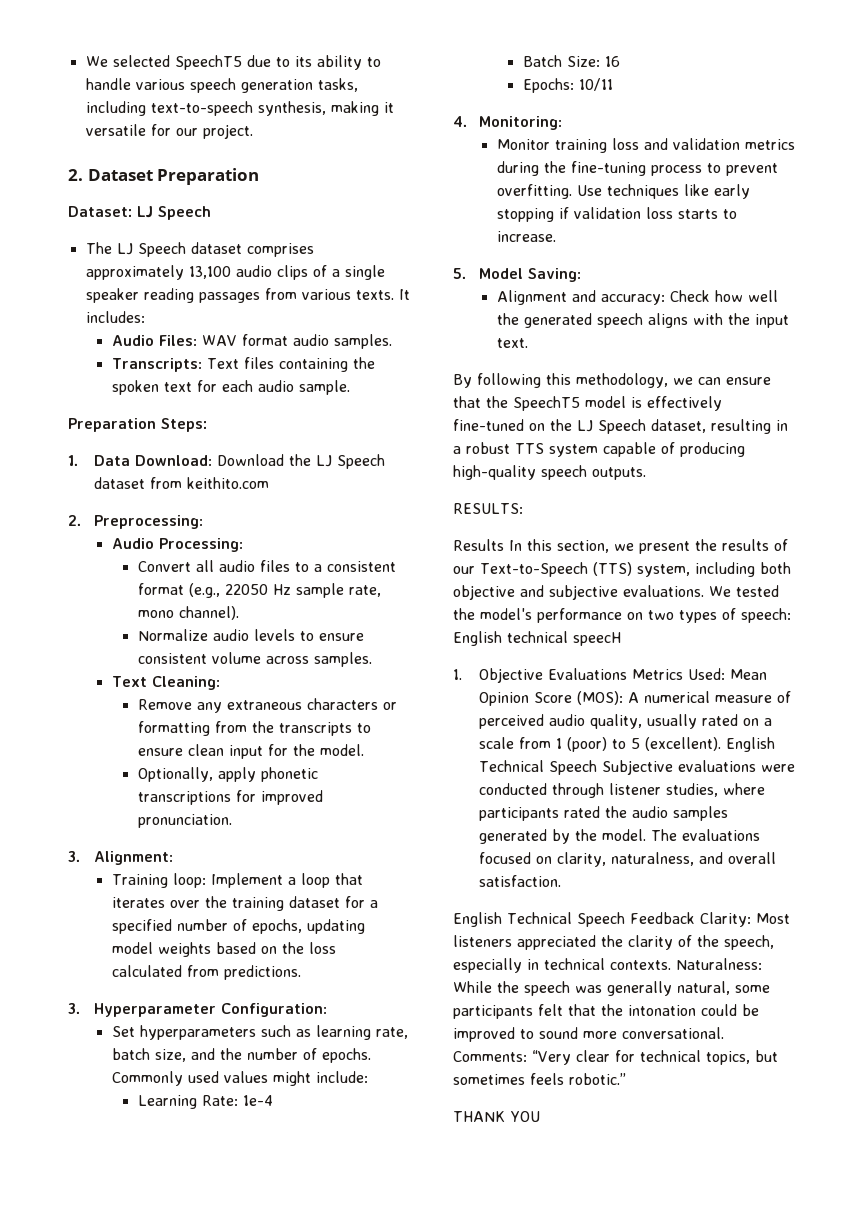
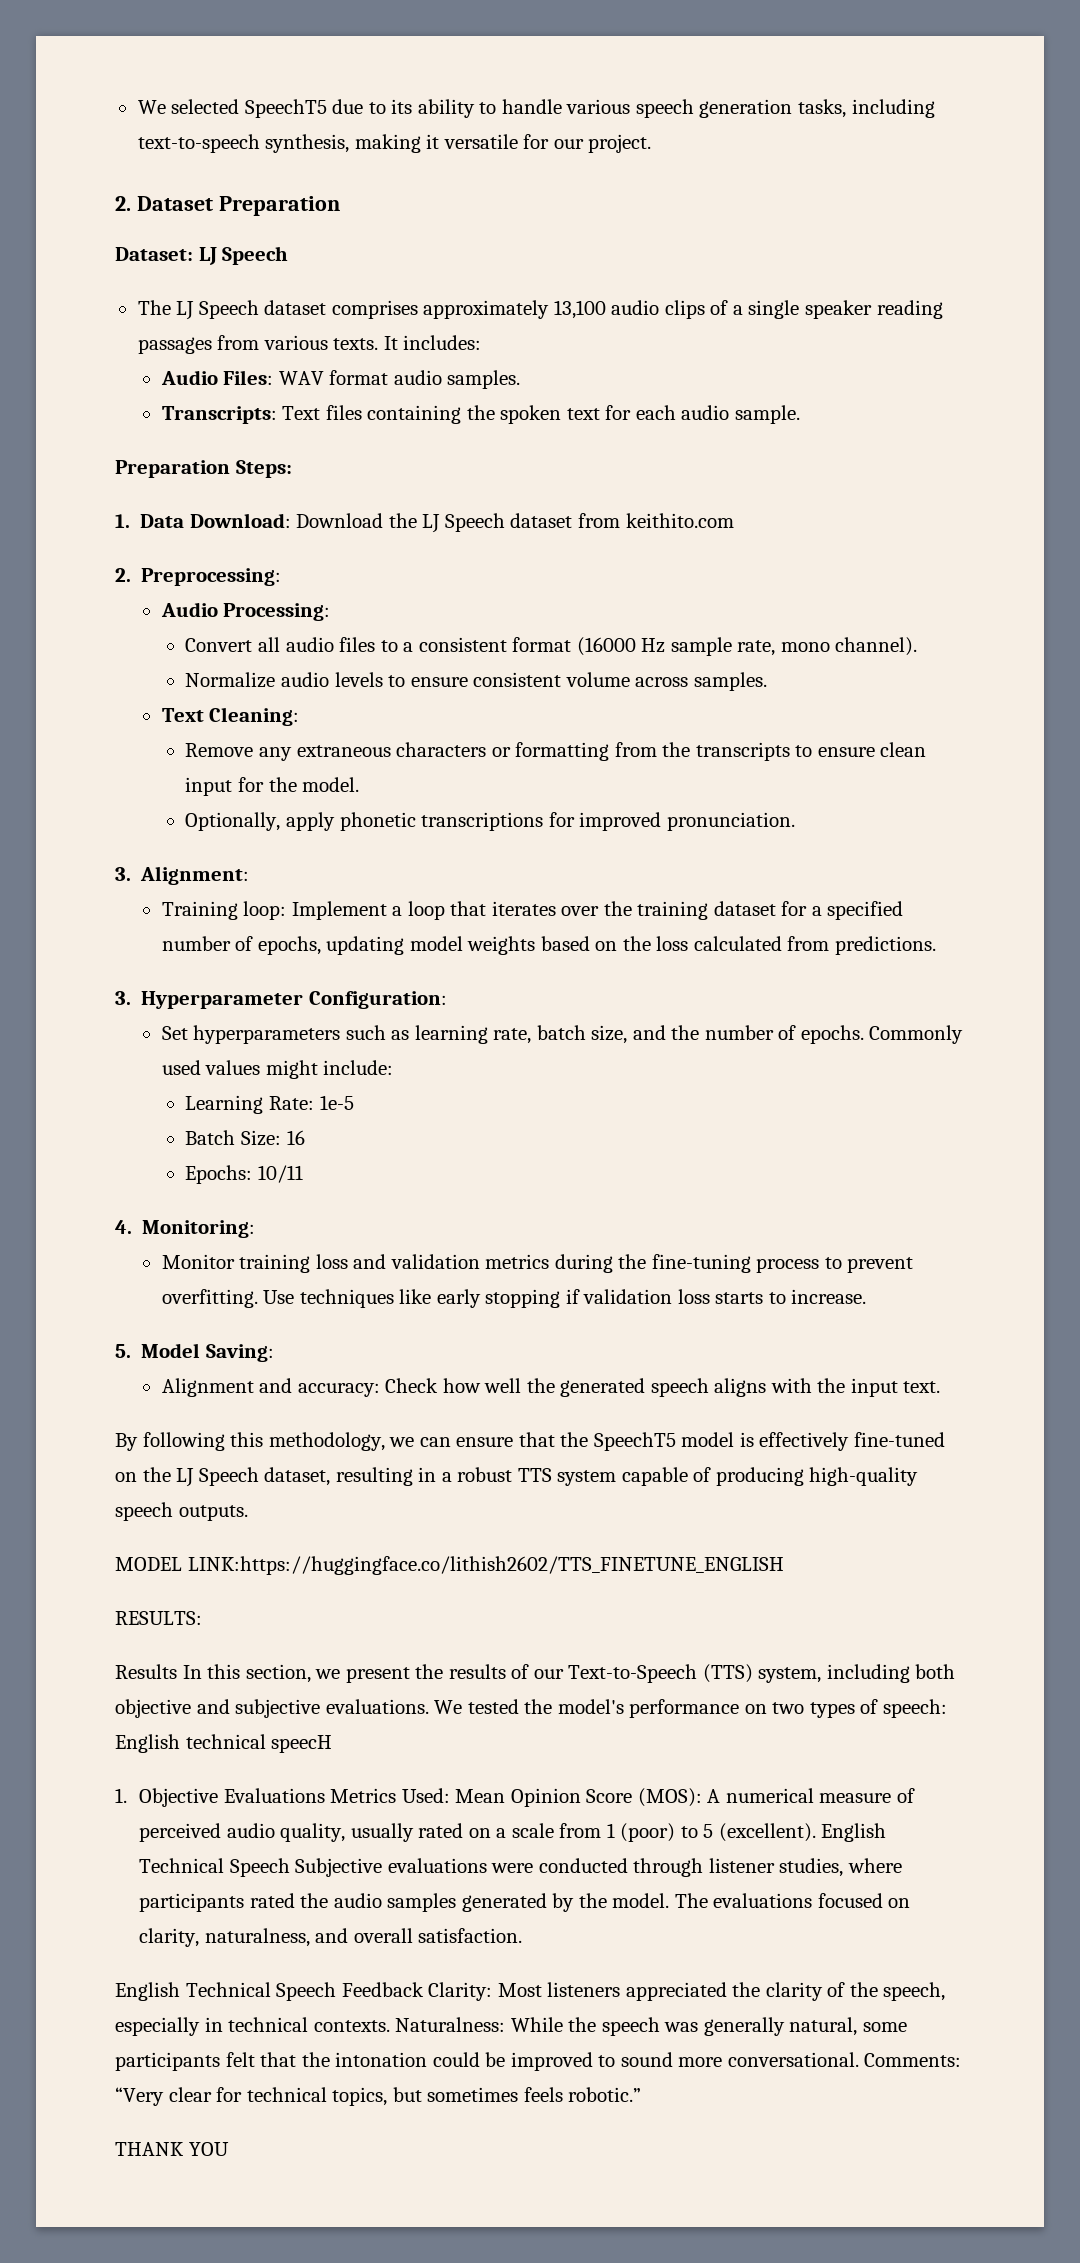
- Convert all audio files to a consistent format (e.g., 22050 Hz sample rate, mono channel).
+ Convert all audio files to a consistent format (16000 Hz sample rate, mono channel).
- Learning Rate: 1e-4
+ Learning Rate: 1e-5
+ MODEL LINK:https://huggingface.co/lithish2602/TTS_FINETUNE_ENGLISH

